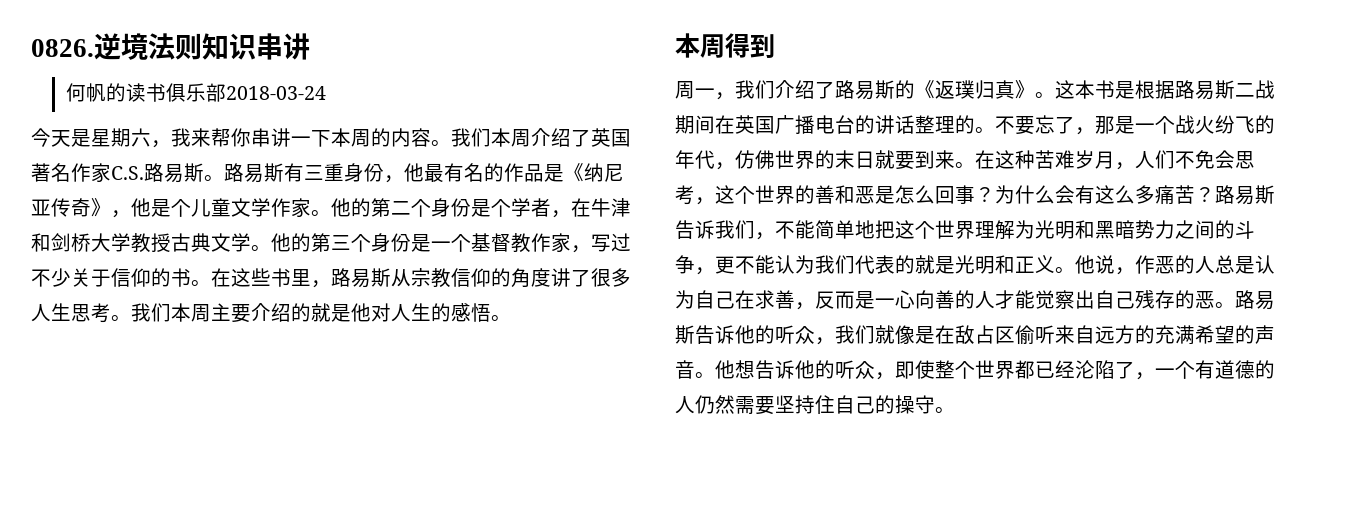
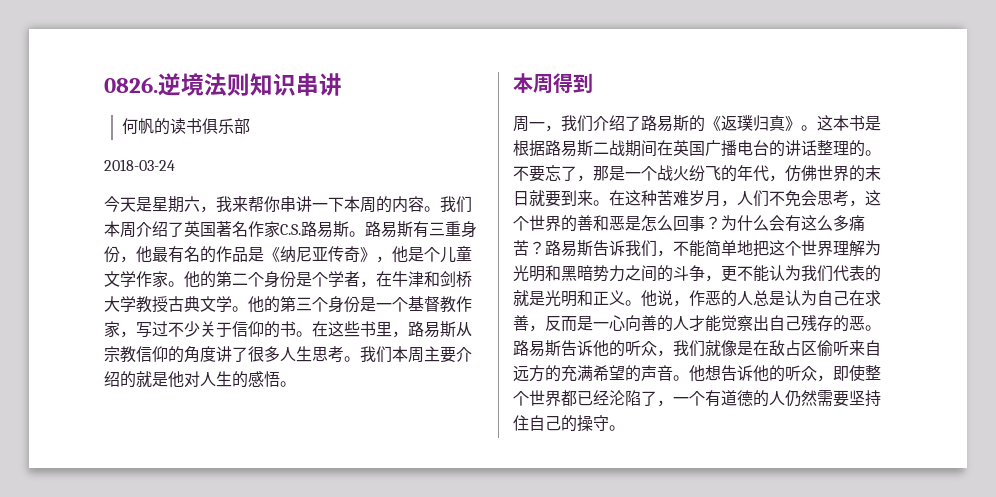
- 何帆的读书俱乐部2018-03-24
+ 何帆的读书俱乐部
+ 2018-03-24

